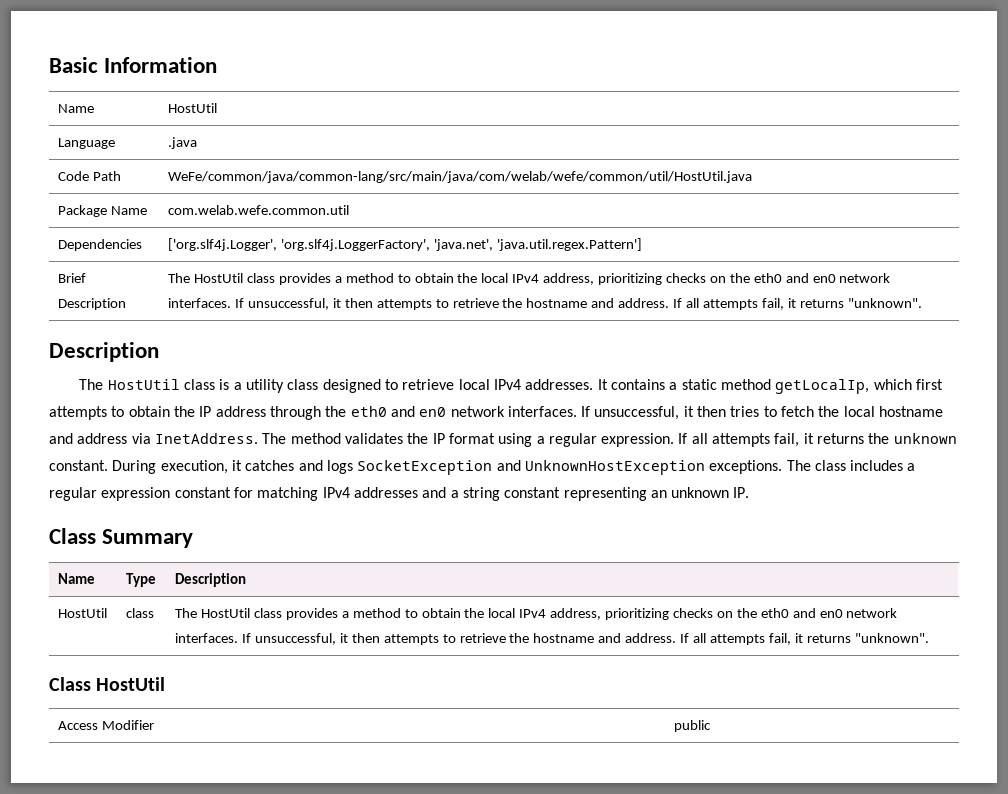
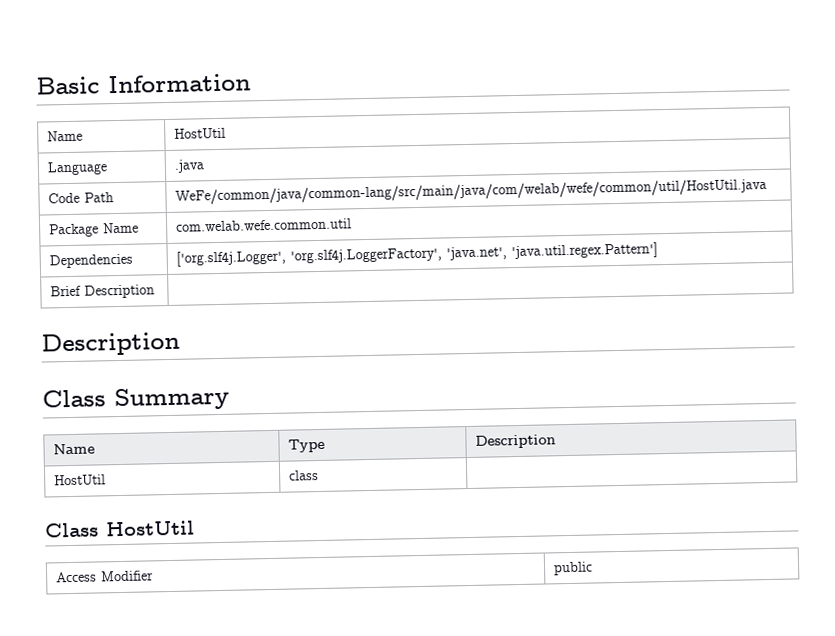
- Brief Description | The HostUtil class provides a method to obtain the local IPv4 address, prioritizing checks on the eth0 and en0 network interfaces. If unsuccessful, it then attempts to retrieve the hostname and address. If all attempts fail, it returns "unknown".
+ Brief Description |
  Description
- The HostUtil class is a utility class designed to retrieve local IPv4 addresses. It contains a static method getLocalIp, which first attempts to obtain the IP address through the eth0 and en0 network interfaces. If unsuccessful, it then tries to fetch the local hostname and address via InetAddress. The method validates the IP format using a regular expression. If all attempts fail, it returns the unknown constant. During execution, it catches and logs SocketException and UnknownHostException exceptions. The class includes a regular expression constant for matching IPv4 addresses and a string constant representing an unknown IP.
- class | The HostUtil class provides a method to obtain the local IPv4 address, prioritizing checks on the eth0 and en0 network interfaces. If unsuccessful, it then attempts to retrieve the hostname and address. If all attempts fail, it returns "unknown".
+ class

